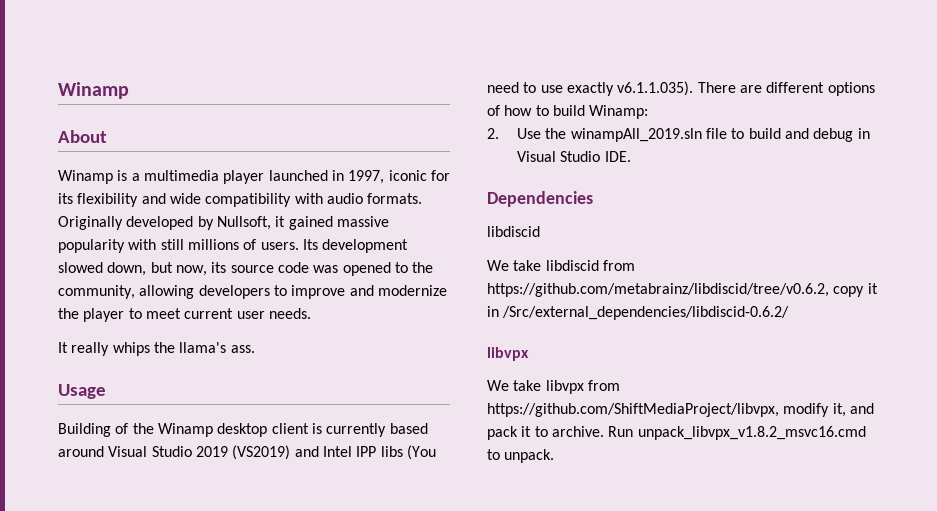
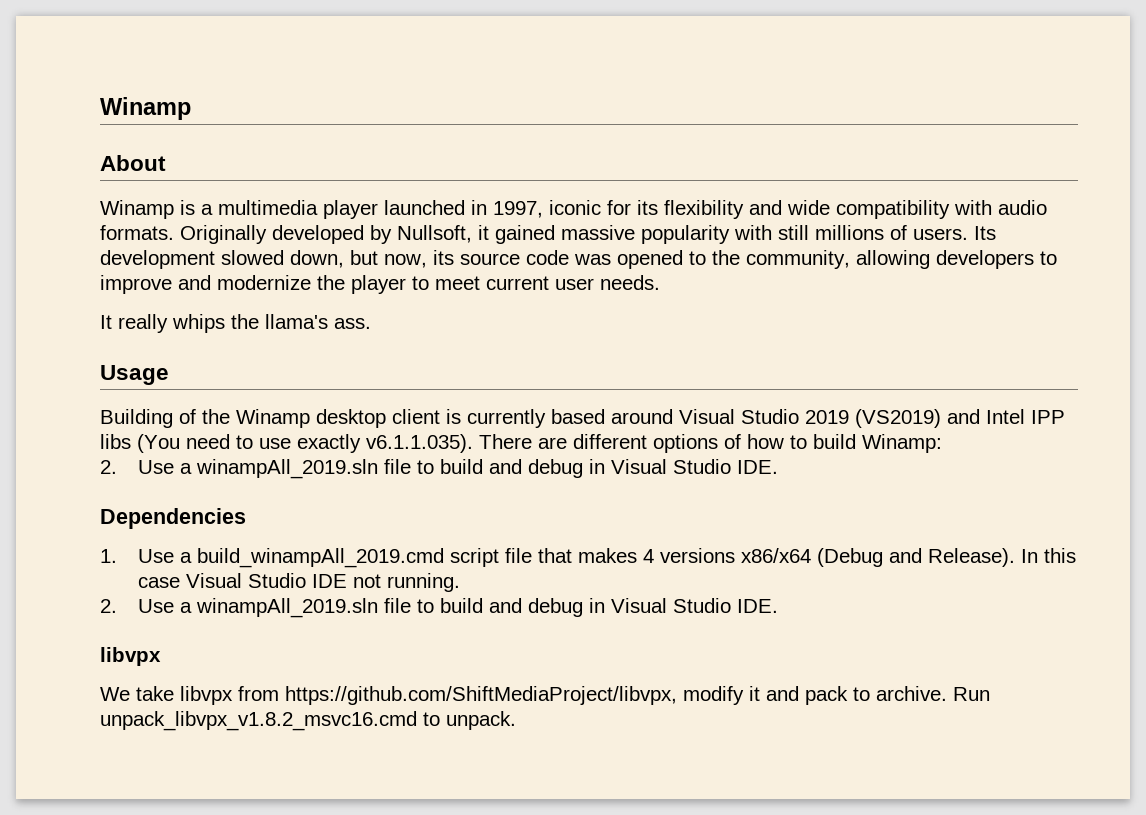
  Building of the Winamp desktop client is currently based around Visual Studio 2019 (VS2019) and Intel IPP libs (You need to use exactly v6.1.1.035). There are different options of how to build Winamp:
- 2. Use the winampAll_2019.sln file to build and debug in Visual Studio IDE.
+ 2. Use a winampAll_2019.sln file to build and debug in Visual Studio IDE.
  Dependencies
- libdiscid
- We take libdiscid from https://github.com/metabrainz/libdiscid/tree/v0.6.2, copy it in /Src/external_dependencies/libdiscid-0.6.2/
+ 1. Use a build_winampAll_2019.cmd script file that makes 4 versions x86/x64 (Debug and Release). In this case Visual Studio IDE not running.
+ 2. Use a winampAll_2019.sln file to build and debug in Visual Studio IDE.
- We take libvpx from https://github.com/ShiftMediaProject/libvpx, modify it, and pack it to archive.
+ We take libvpx from https://github.com/ShiftMediaProject/libvpx, modify it and pack to archive.

